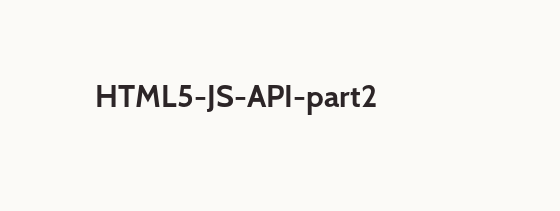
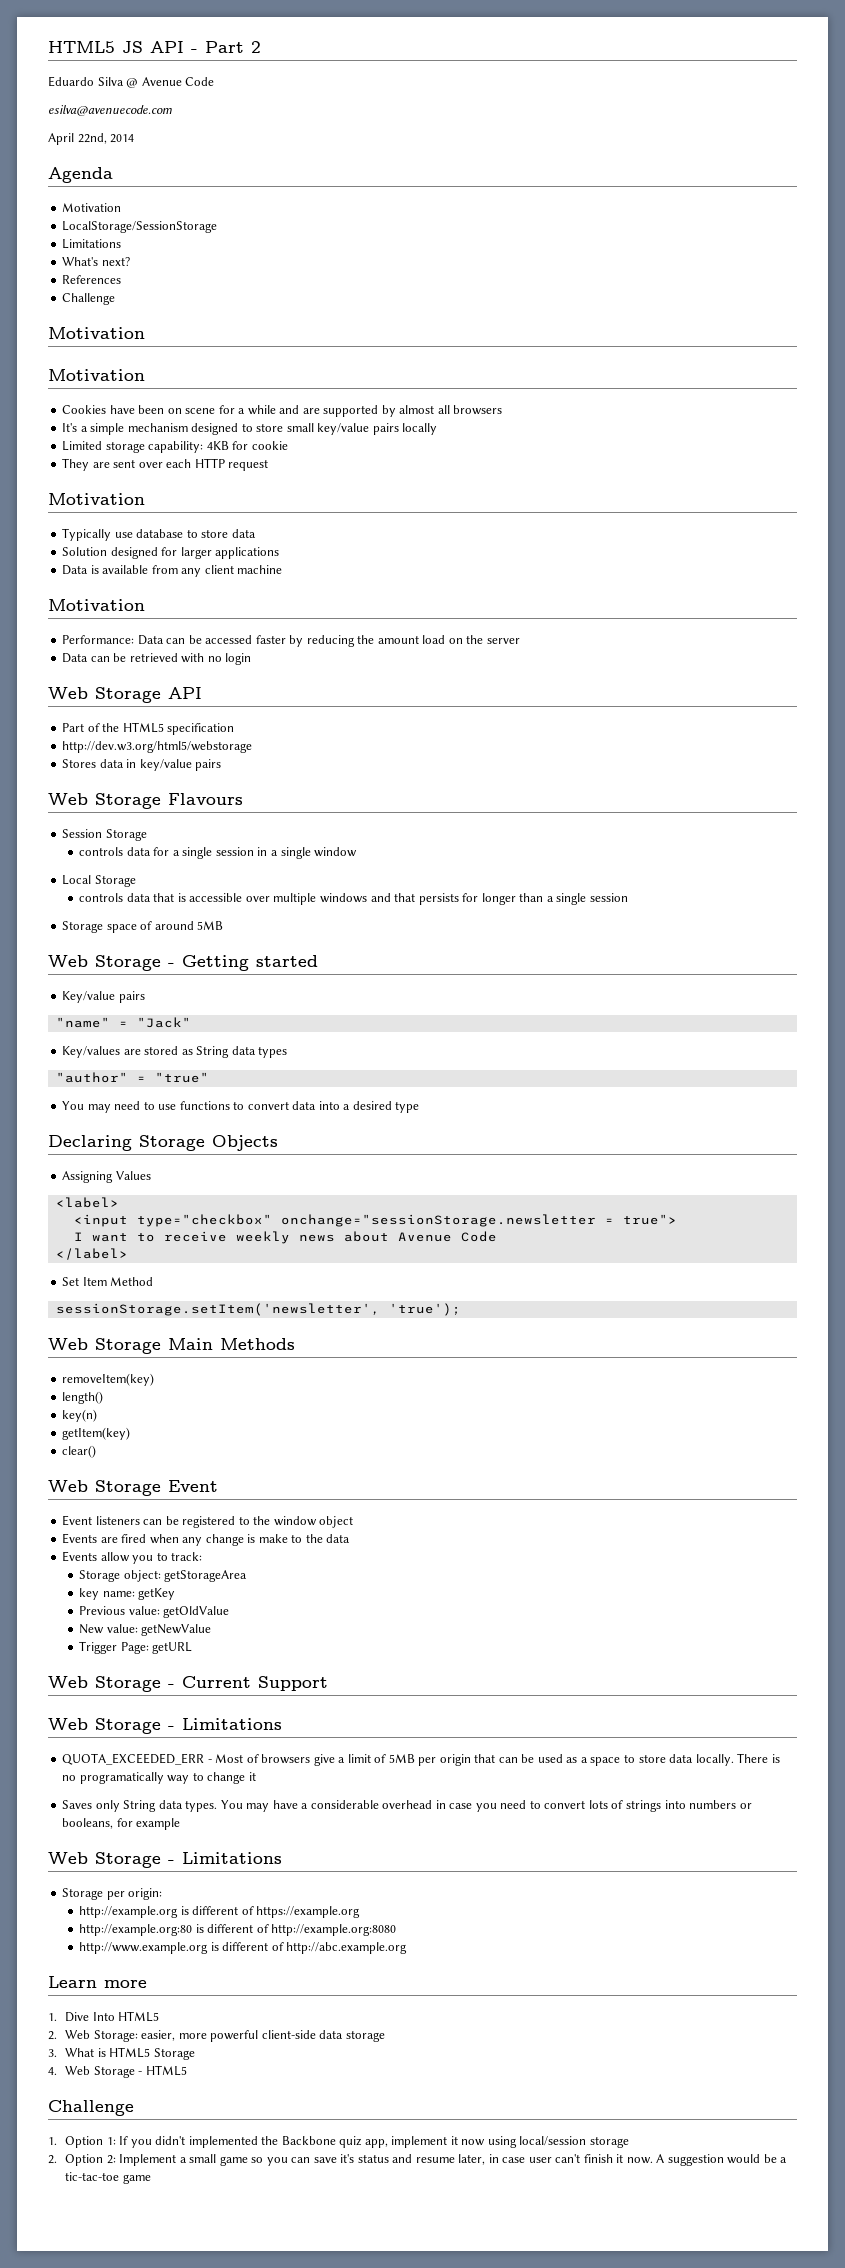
- HTML5-JS-API-part2
+ HTML5 JS API - Part 2
+ Eduardo Silva @ Avenue Code
+ esilva@avenuecode.com
+ April 22nd, 2014
+ Agenda
+ Motivation
+ LocalStorage/SessionStorage
+ Limitations
+ What's next?
+ References
+ Challenge
+ Motivation
+ Motivation
+ Cookies have been on scene for a while and are supported by almost all browsers
+ It's a simple mechanism designed to store small key/value pairs locally
+ Limited storage capability: 4KB for cookie
+ They are sent over each HTTP request
+ Motivation
+ Typically use database to store data
+ Solution designed for larger applications
+ Data is available from any client machine
+ Motivation
+ Performance: Data can be accessed faster by reducing the amount load on the server
+ Data can be retrieved with no login
+ Web Storage API
+ Part of the HTML5 specification
+ http://dev.w3.org/html5/webstorage
+ Stores data in key/value pairs
+ Web Storage Flavours
+ Session Storage
+ controls data for a single session in a single window
+ Local Storage
+ controls data that is accessible over multiple windows and that persists for longer than a single session
+ Storage space of around 5MB
+ Web Storage - Getting started
+ Key/value pairs
+ "name" = "Jack"
+ Key/values are stored as String data types
+ "author" = "true"
+ You may need to use functions to convert data into a desired type
+ Declaring Storage Objects
+ Assigning Values
+ <label>
+ <input type="checkbox" onchange="sessionStorage.newsletter = true">
+ I want to receive weekly news about Avenue Code
+ </label>
+ Set Item Method
+ sessionStorage.setItem('newsletter', 'true');
+ Web Storage Main Methods
+ removeItem(key)
+ length()
+ key(n)
+ getItem(key)
+ clear()
+ Web Storage Event
+ Event listeners can be registered to the window object
+ Events are fired when any change is make to the data
+ Events allow you to track:
+ Storage object: getStorageArea
+ key name: getKey
+ Previous value: getOldValue
+ New value: getNewValue
+ Trigger Page: getURL
+ Web Storage - Current Support
+ Web Storage - Limitations
+ QUOTA_EXCEEDED_ERR - Most of browsers give a limit of 5MB per origin that can be used as a space to store data locally. There is no programatically way to change it
+ Saves only String data types. You may have a considerable overhead in case you need to convert lots of strings into numbers or booleans, for example
+ Web Storage - Limitations
+ Storage per origin:
+ http://example.org is different of https://example.org
+ http://example.org:80 is different of http://example.org:8080
+ http://www.example.org is different of http://abc.example.org
+ Learn more
+ 1. Dive Into HTML5
+ 2. Web Storage: easier, more powerful client-side data storage
+ 3. What is HTML5 Storage
+ 4. Web Storage - HTML5
+ Challenge
+ 1. Option 1: If you didn't implemented the Backbone quiz app, implement it now using local/session storage
+ 2. Option 2: Implement a small game so you can save it's status and resume later, in case user can't finish it now. A suggestion would be a tic-tac-toe game

